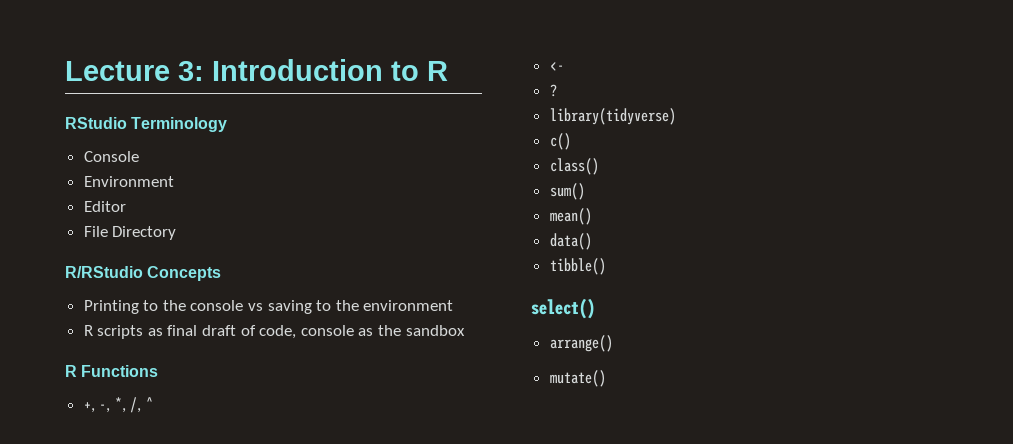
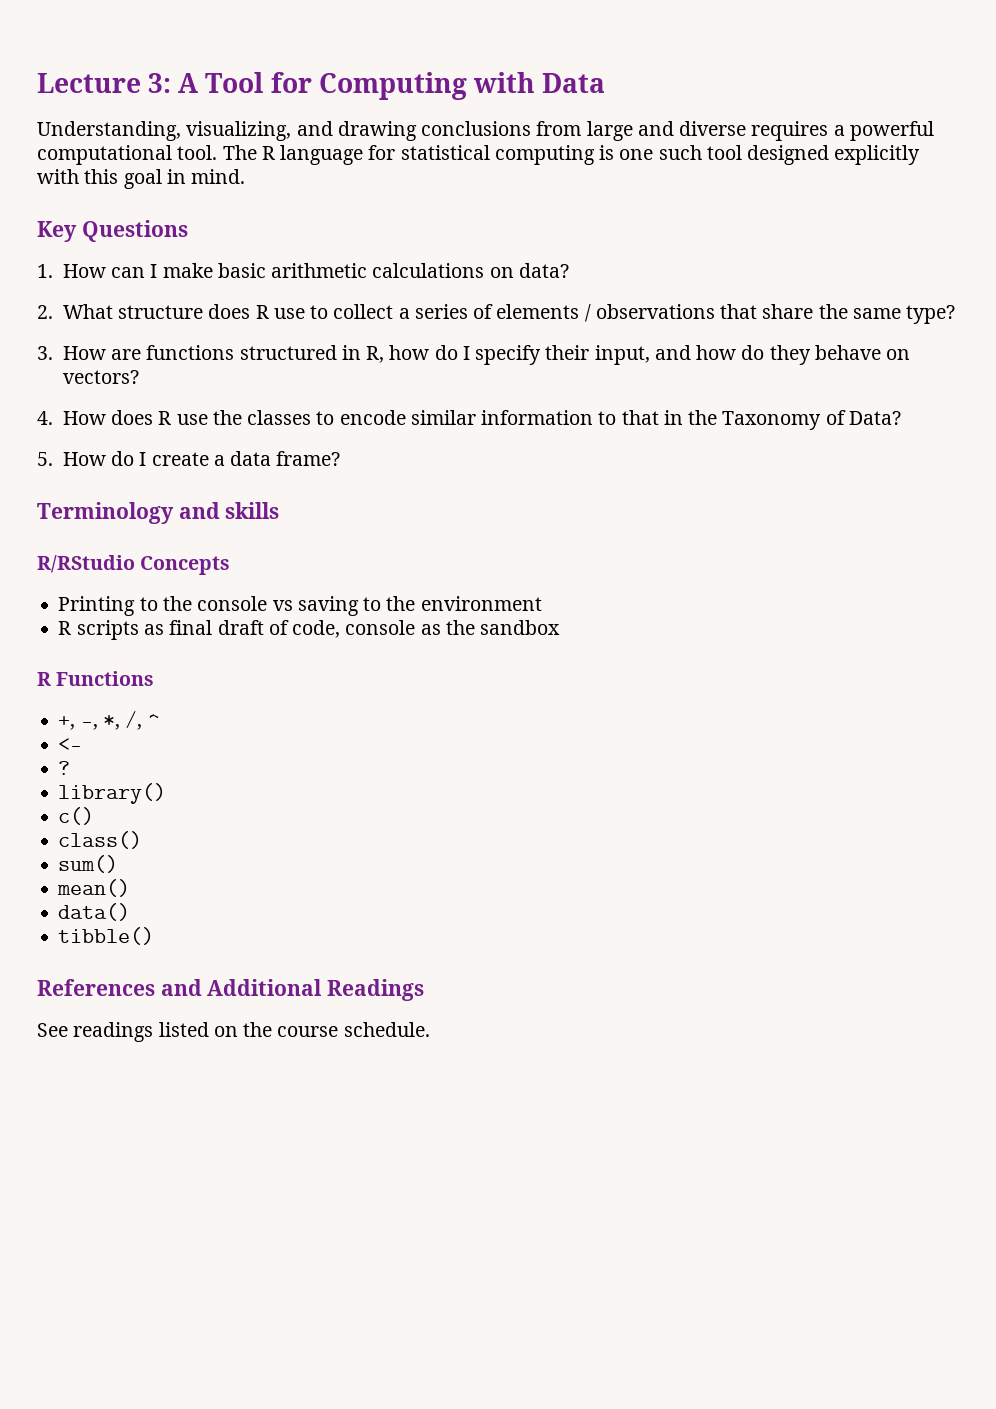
- Lecture 3: Introduction to R
- RStudio Terminology
- Console
- Environment
- Editor
- File Directory
+ Lecture 3: A Tool for Computing with Data
+ Understanding, visualizing, and drawing conclusions from large and diverse requires a powerful computational tool. The R language for statistical computing is one such tool designed explicitly with this goal in mind.
+ Key Questions
+ 1. How can I make basic arithmetic calculations on data?
+ 2. What structure does R use to collect a series of elements / observations that share the same type?
+ 3. How are functions structured in R, how do I specify their input, and how do they behave on vectors?
+ 4. How does R use the classes to encode similar information to that in the Taxonomy of Data?
+ 5. How do I create a data frame?
+ Terminology and skills
- library(tidyverse)
+ library()
- select()
- arrange()
- mutate()
+ References and Additional Readings
+ See readings listed on the course schedule.

